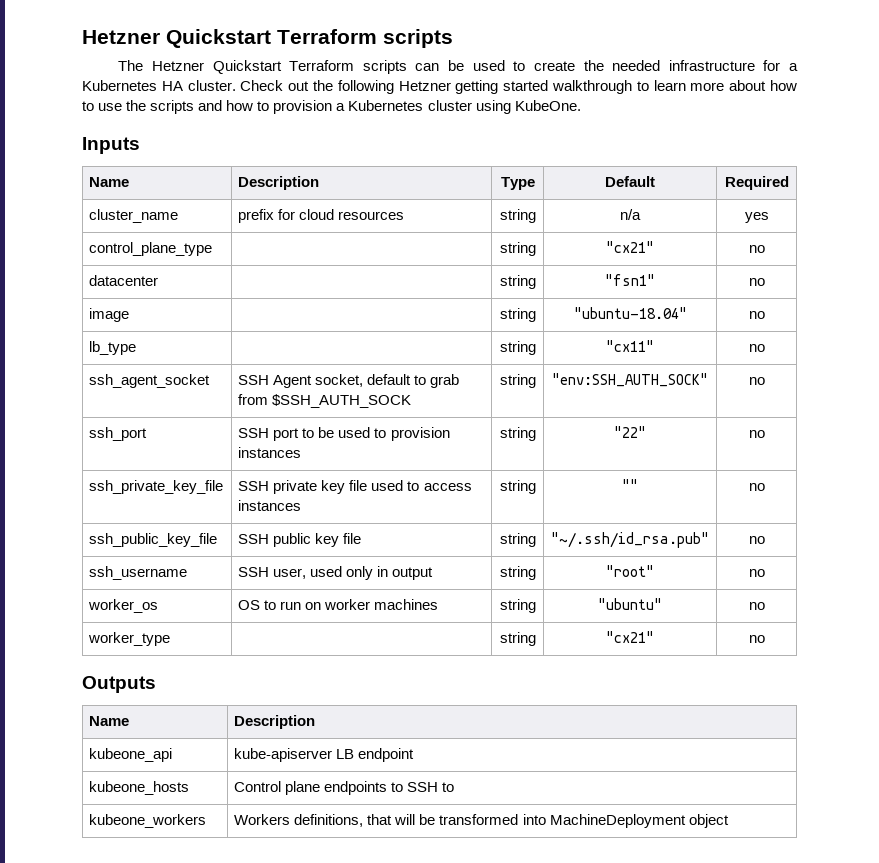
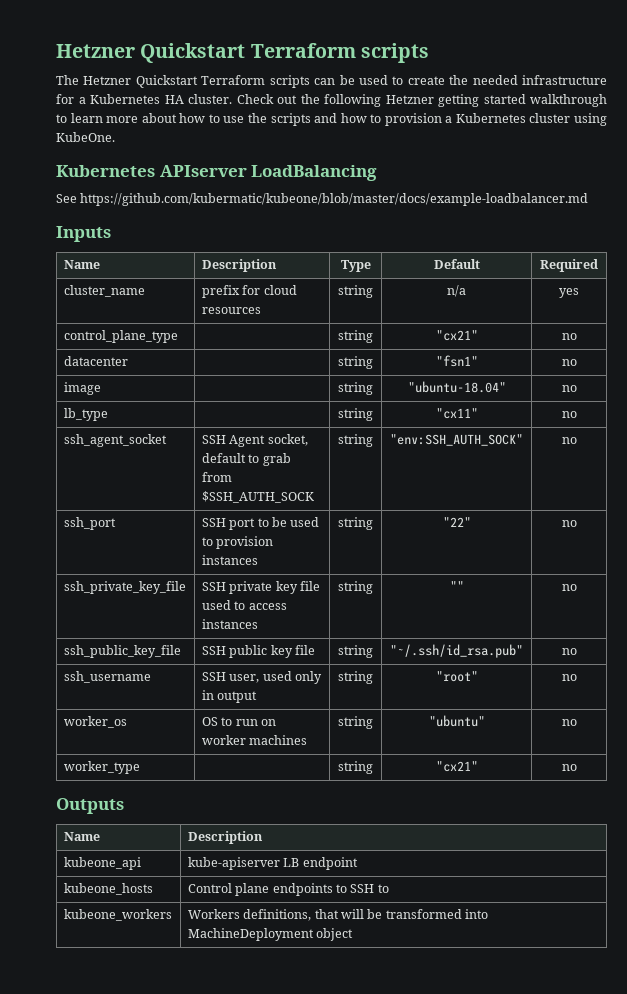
+ Kubernetes APIserver LoadBalancing
+ See https://github.com/kubermatic/kubeone/blob/master/docs/example-loadbalancer.md

